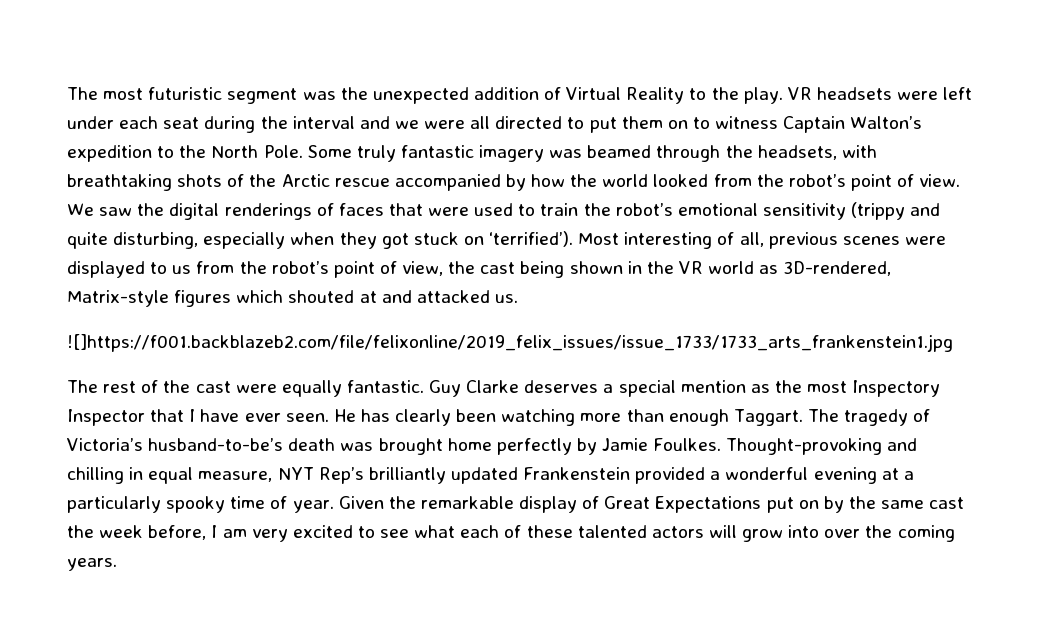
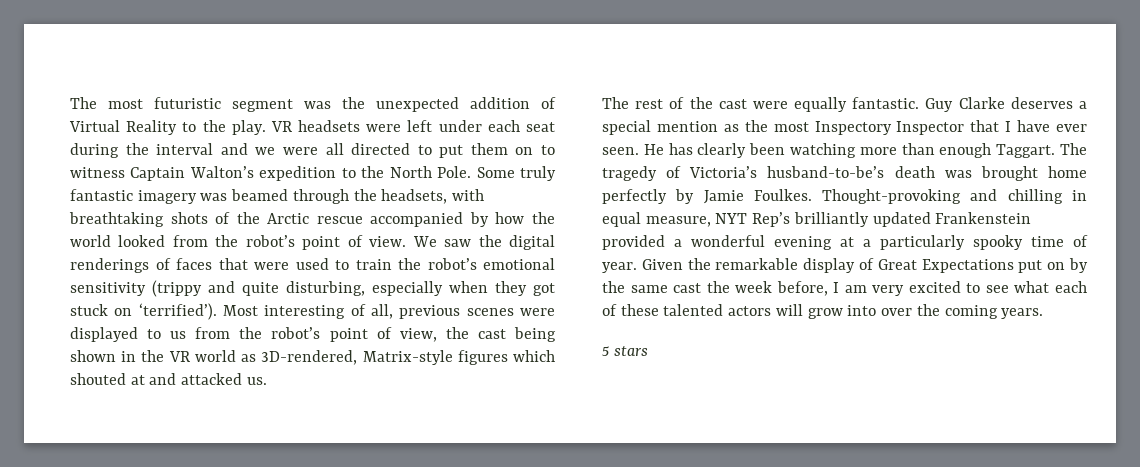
- ![]https://f001.backblazeb2.com/file/felixonline/2019_felix_issues/issue_1733/1733_arts_frankenstein1.jpg
+ 5 stars

